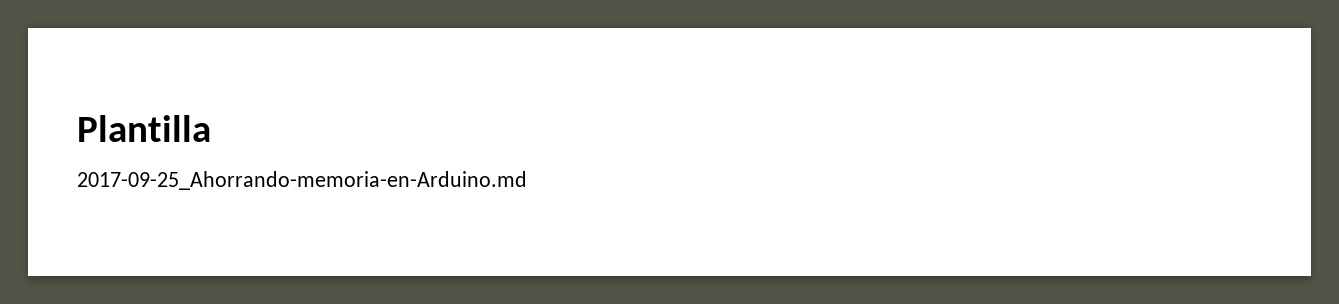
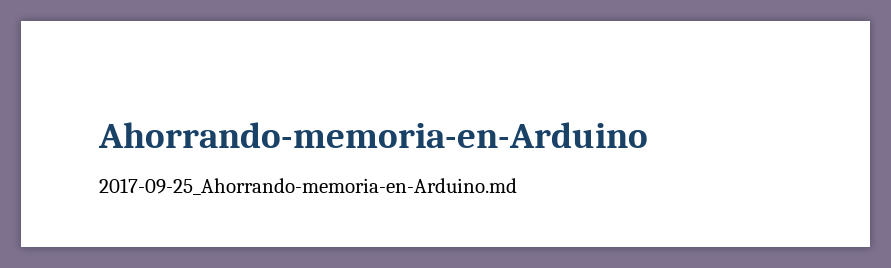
- Plantilla
+ Ahorrando-memoria-en-Arduino

